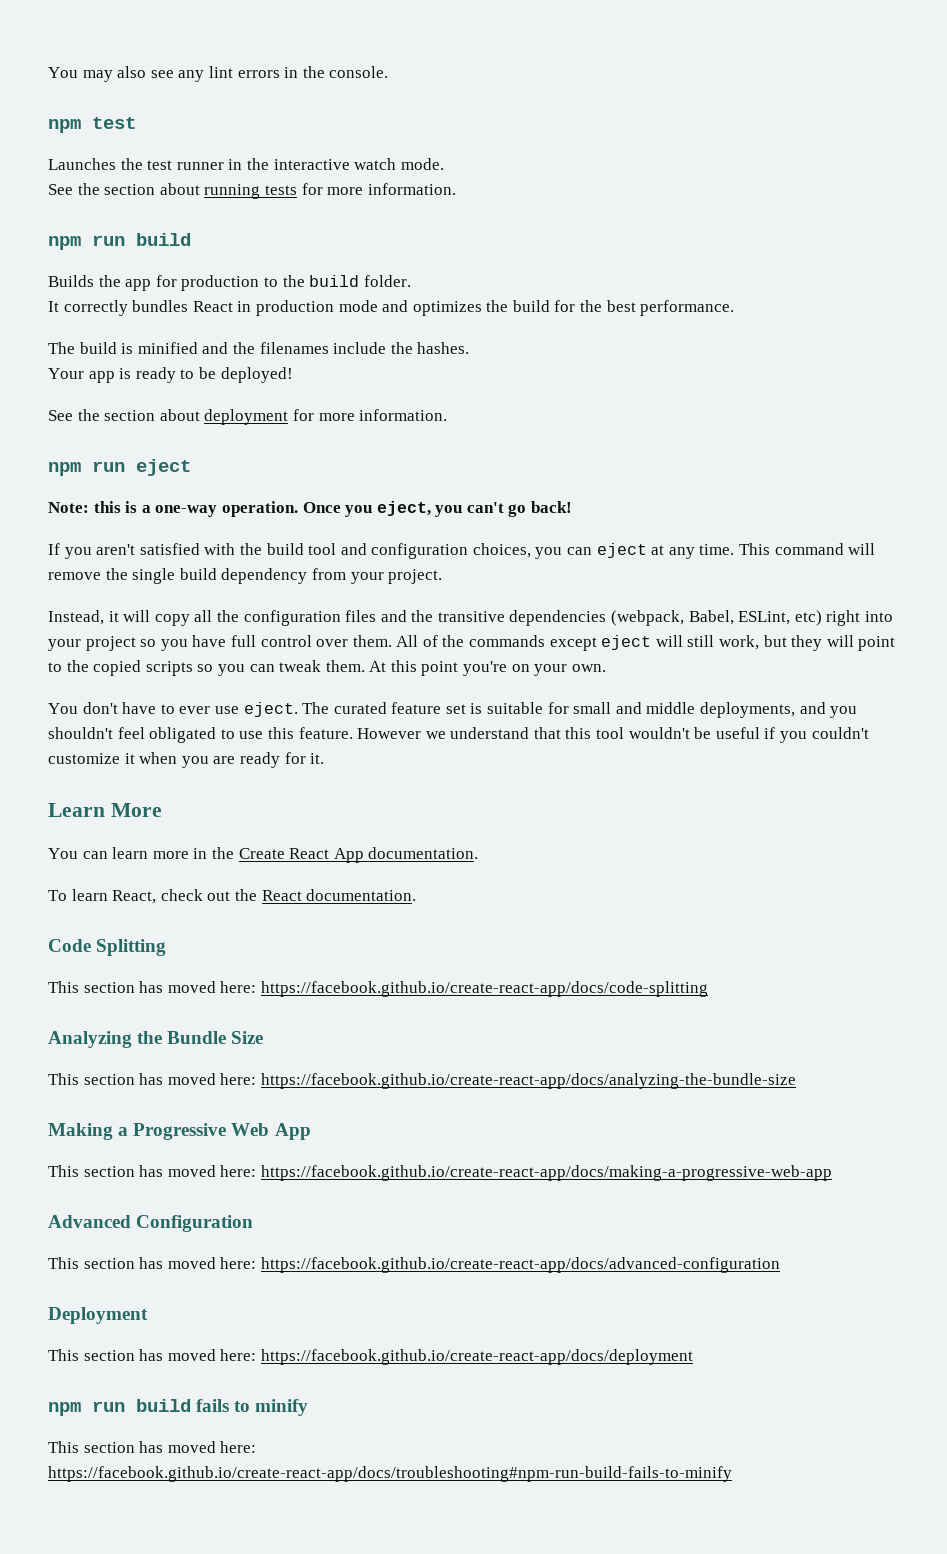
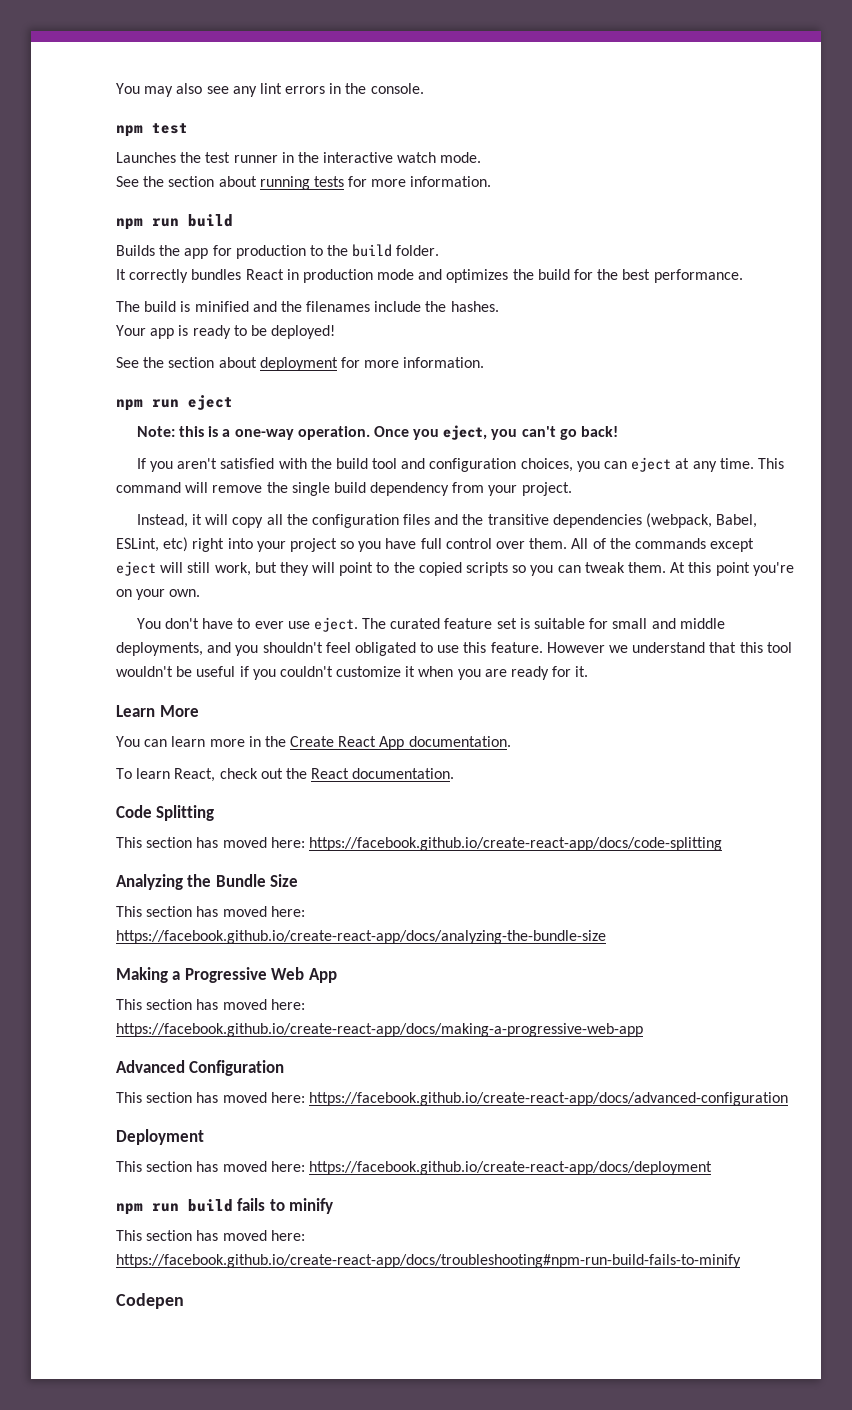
+ Codepen

